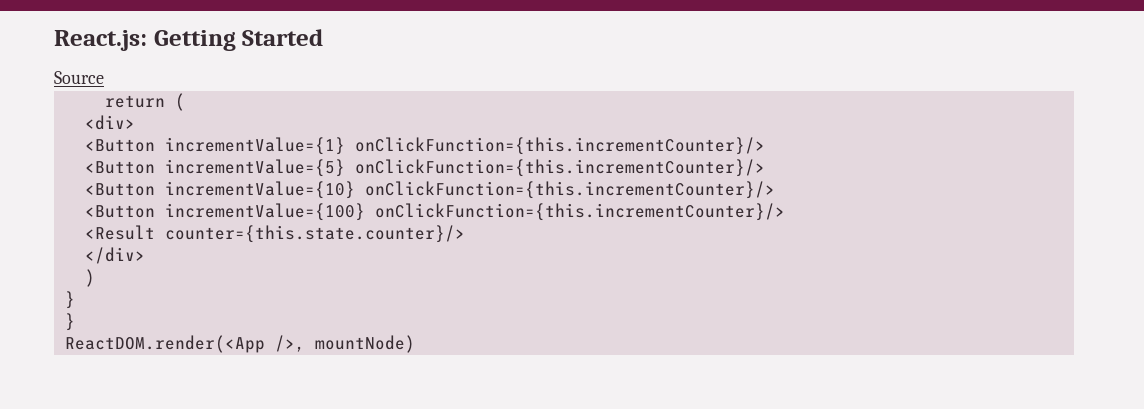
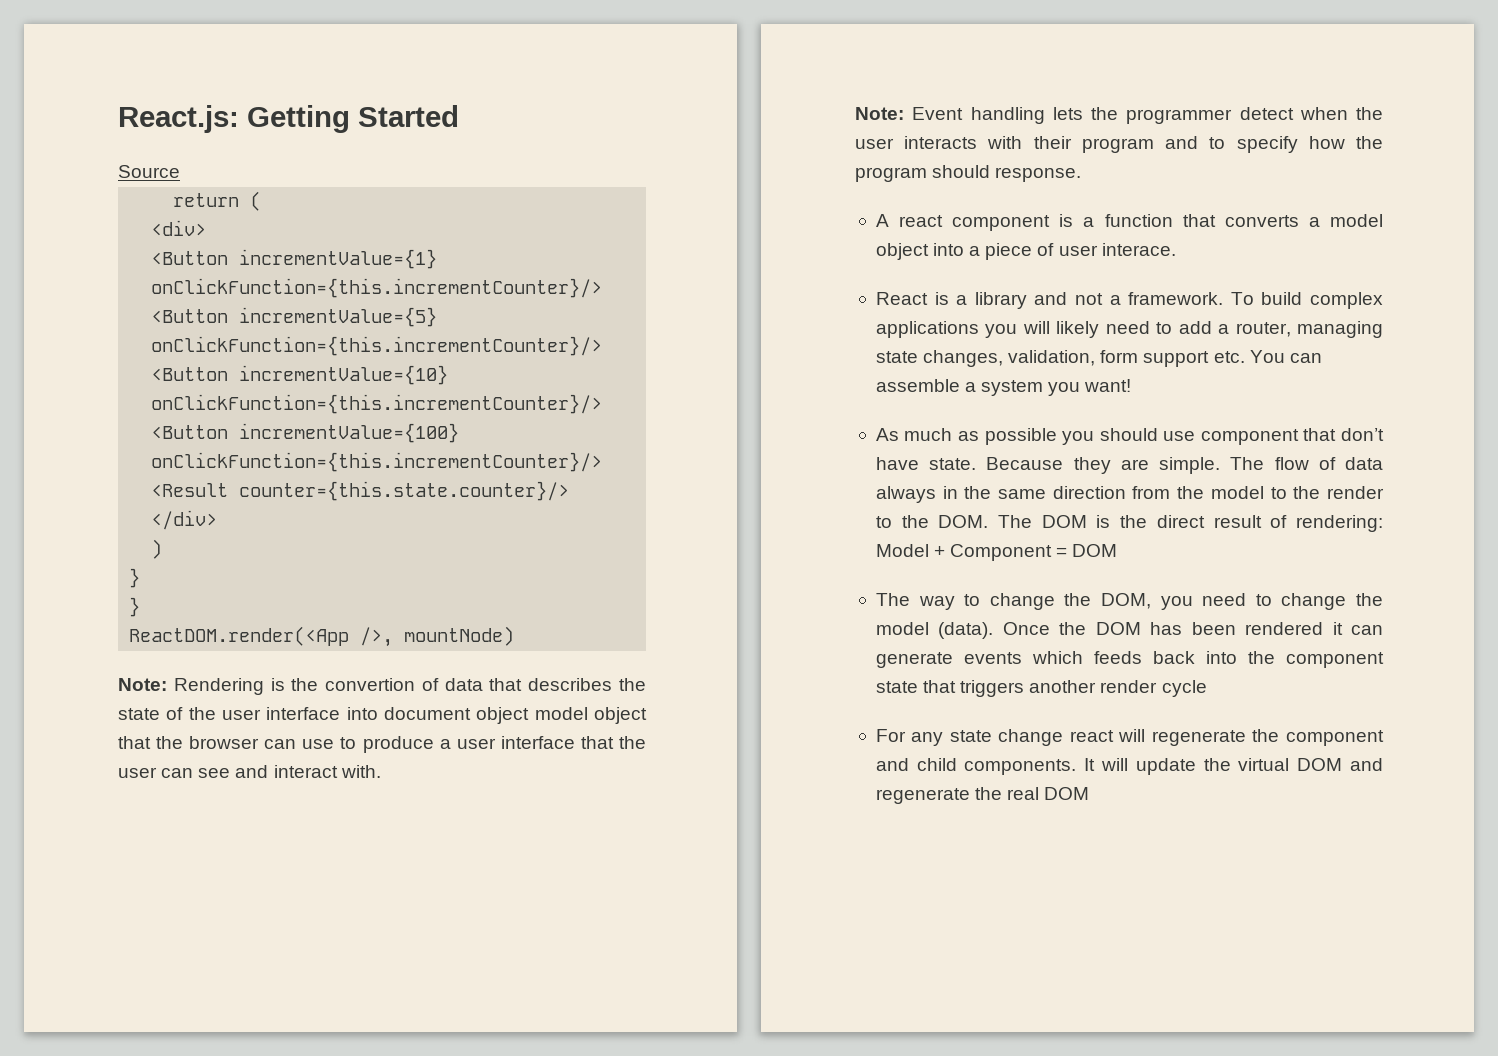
+ Note: Rendering is the convertion of data that describes the state of the user interface into document object model object that the browser can use to produce a user interface that the user can see and interact with.
+ Note: Event handling lets the programmer detect when the user interacts with their program and to specify how the program should response.
+ A react component is a function that converts a model object into a piece of user interace.
+ React is a library and not a framework. To build complex applications you will likely need to add a router, managing state changes, validation, form support etc. You can assemble a system you want!
+ As much as possible you should use component that don’t have state. Because they are simple. The flow of data always in the same direction from the model to the render to the DOM. The DOM is the direct result of rendering: Model + Component = DOM
+ The way to change the DOM, you need to change the model (data). Once the DOM has been rendered it can generate events which feeds back into the component state that triggers another render cycle
+ For any state change react will regenerate the component and child components. It will update the virtual DOM and regenerate the real DOM

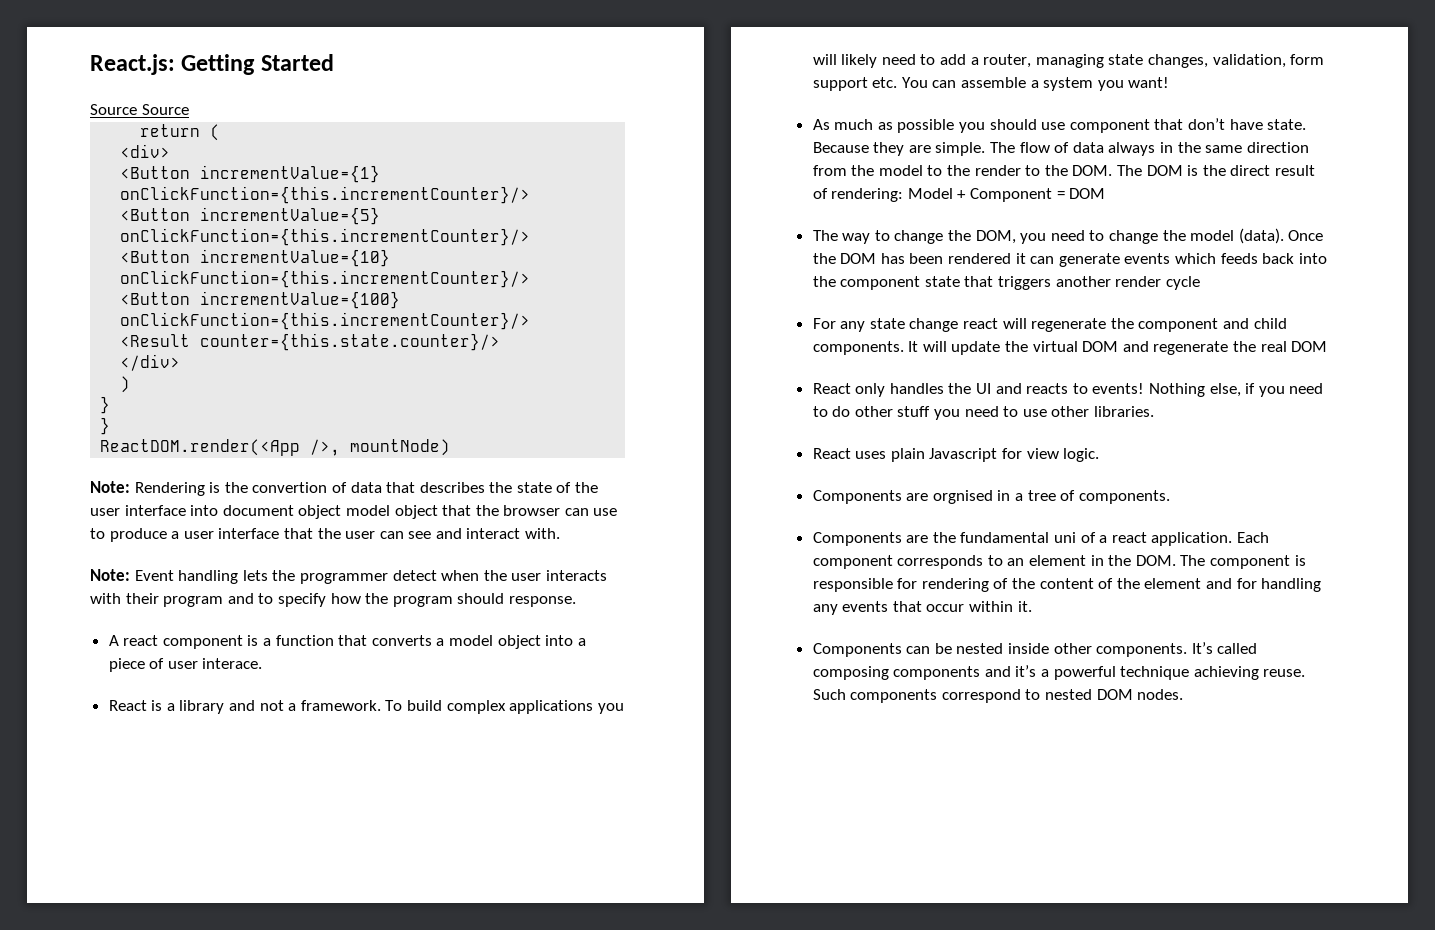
- Source
+ Source Source
+ React only handles the UI and reacts to events! Nothing else, if you need to do other stuff you need to use other libraries.
+ React uses plain Javascript for view logic.
+ Components are orgnised in a tree of components.
+ Components are the fundamental uni of a react application. Each component corresponds to an element in the DOM. The component is responsible for rendering of the content of the element and for handling any events that occur within it.
+ Components can be nested inside other components. It’s called composing components and it’s a powerful technique achieving reuse. Such components correspond to nested DOM nodes.

